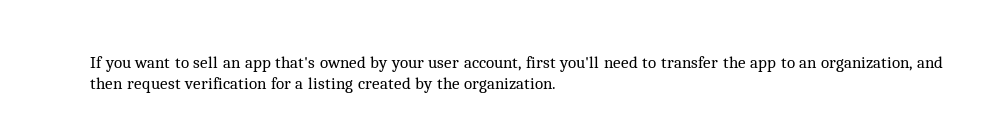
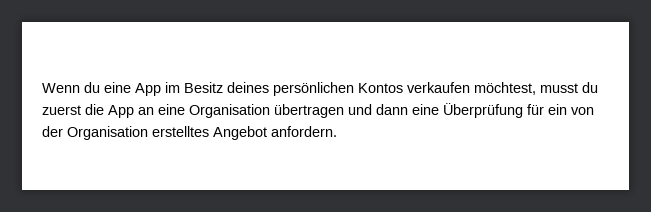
- If you want to sell an app that's owned by your user account, first you'll need to transfer the app to an organization, and then request verification for a listing created by the organization.
+ Wenn du eine App im Besitz deines persönlichen Kontos verkaufen möchtest, musst du zuerst die App an eine Organisation übertragen und dann eine Überprüfung für ein von der Organisation erstelltes Angebot anfordern.

